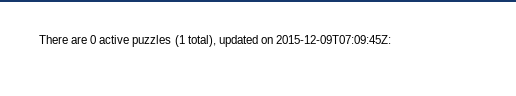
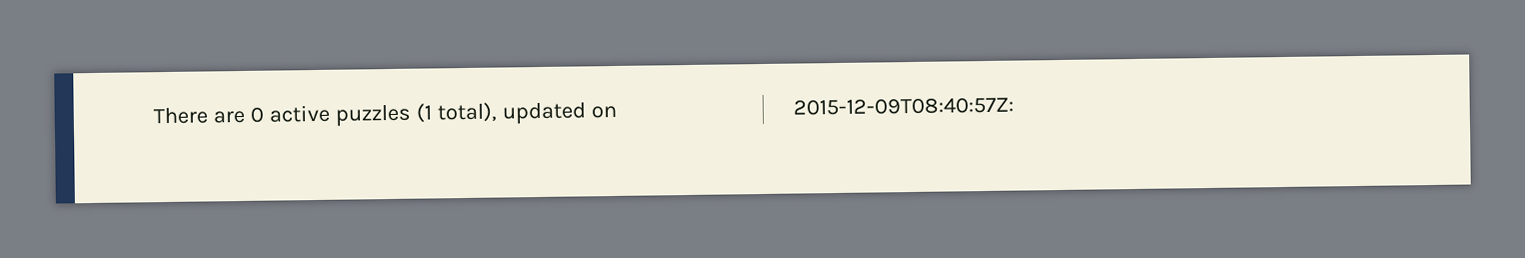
- There are 0 active puzzles (1 total), updated on 2015-12-09T07:09:45Z:
+ There are 0 active puzzles (1 total), updated on 2015-12-09T08:40:57Z:

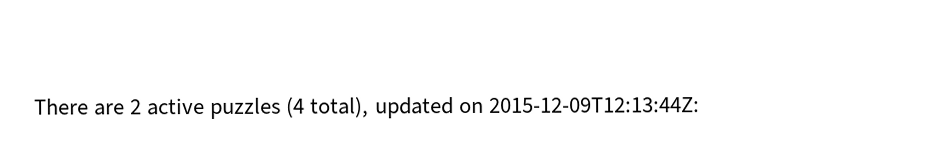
- There are 0 active puzzles (1 total), updated on 2015-12-09T08:40:57Z:
+ There are 2 active puzzles (4 total), updated on 2015-12-09T12:13:44Z:

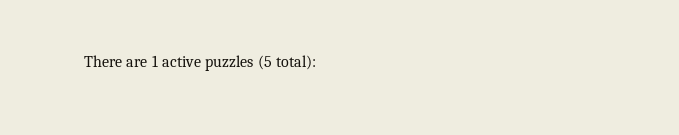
- There are 2 active puzzles (4 total), updated on 2015-12-09T12:13:44Z:
+ There are 1 active puzzles (5 total):

